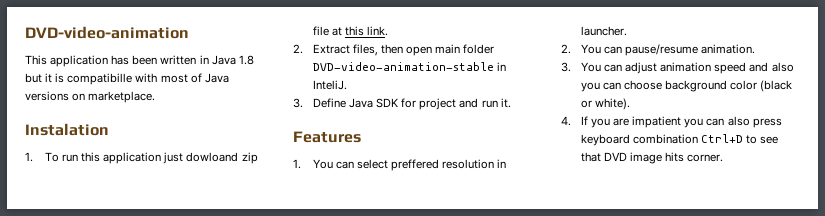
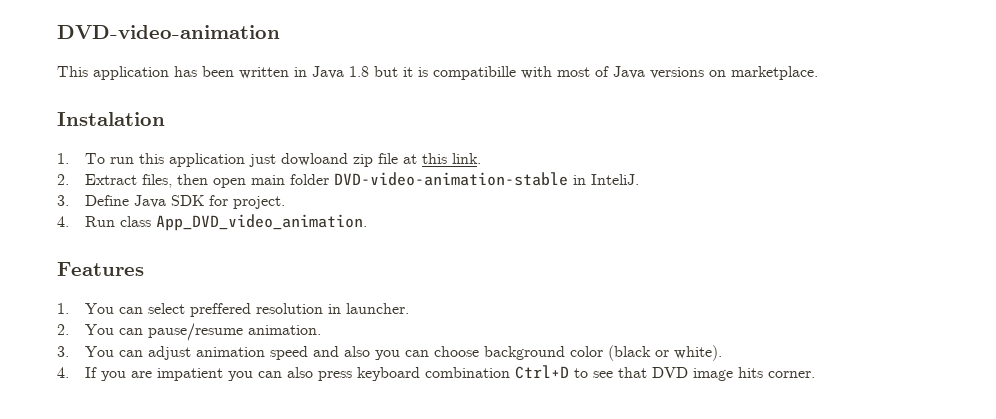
- 3. Define Java SDK for project and run it.
+ 3. Define Java SDK for project.
+ 4. Run class App_DVD_video_animation.

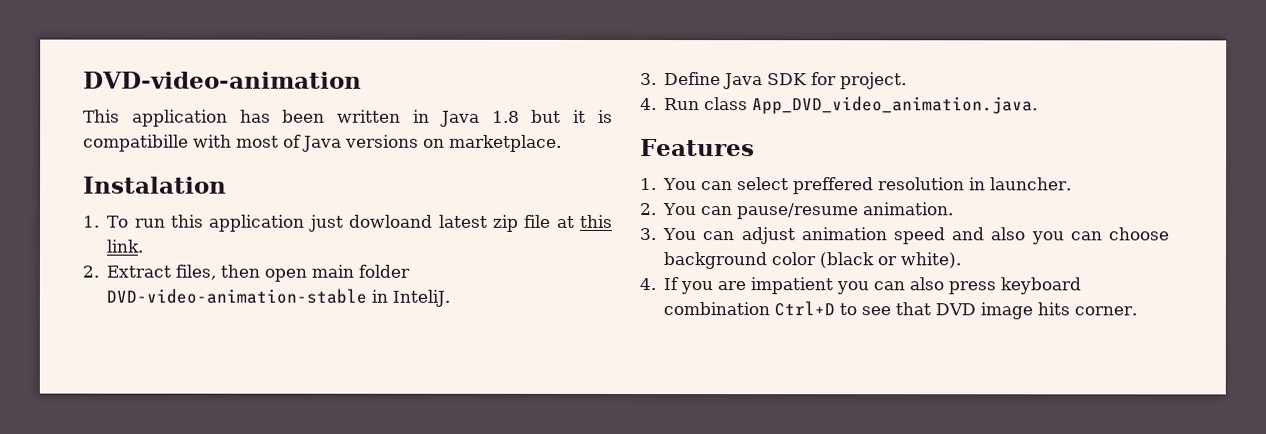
- 1. To run this application just dowloand zip file at this link.
+ 1. To run this application just dowloand latest zip file at this link.
- 4. Run class App_DVD_video_animation.
+ 4. Run class App_DVD_video_animation.java.

